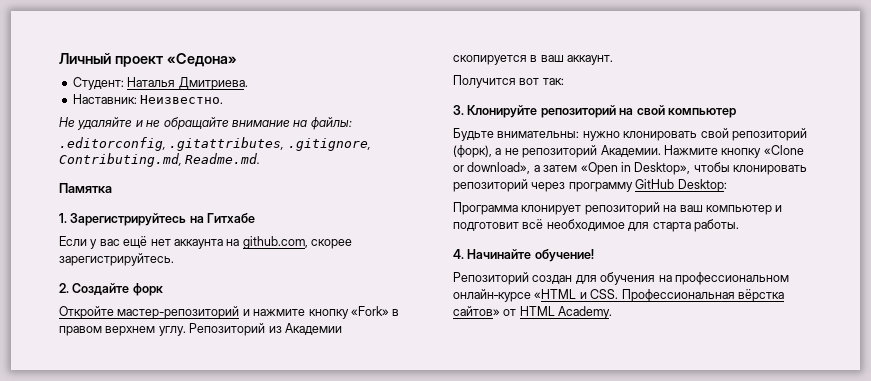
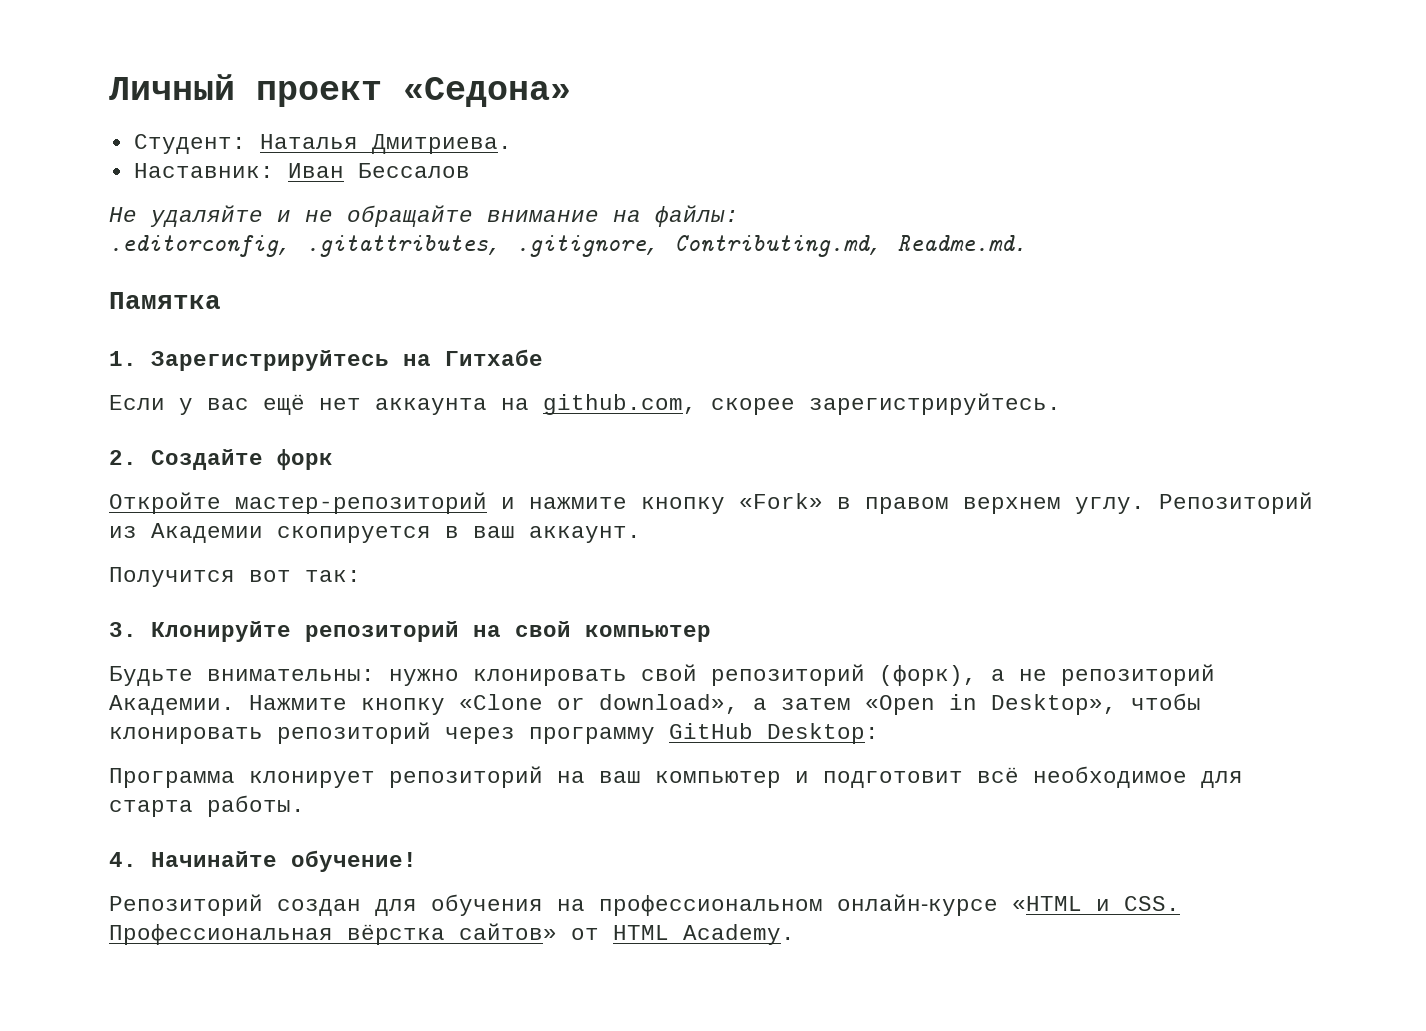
- Наставник: Неизвестно.
+ Наставник: Иван Бессалов

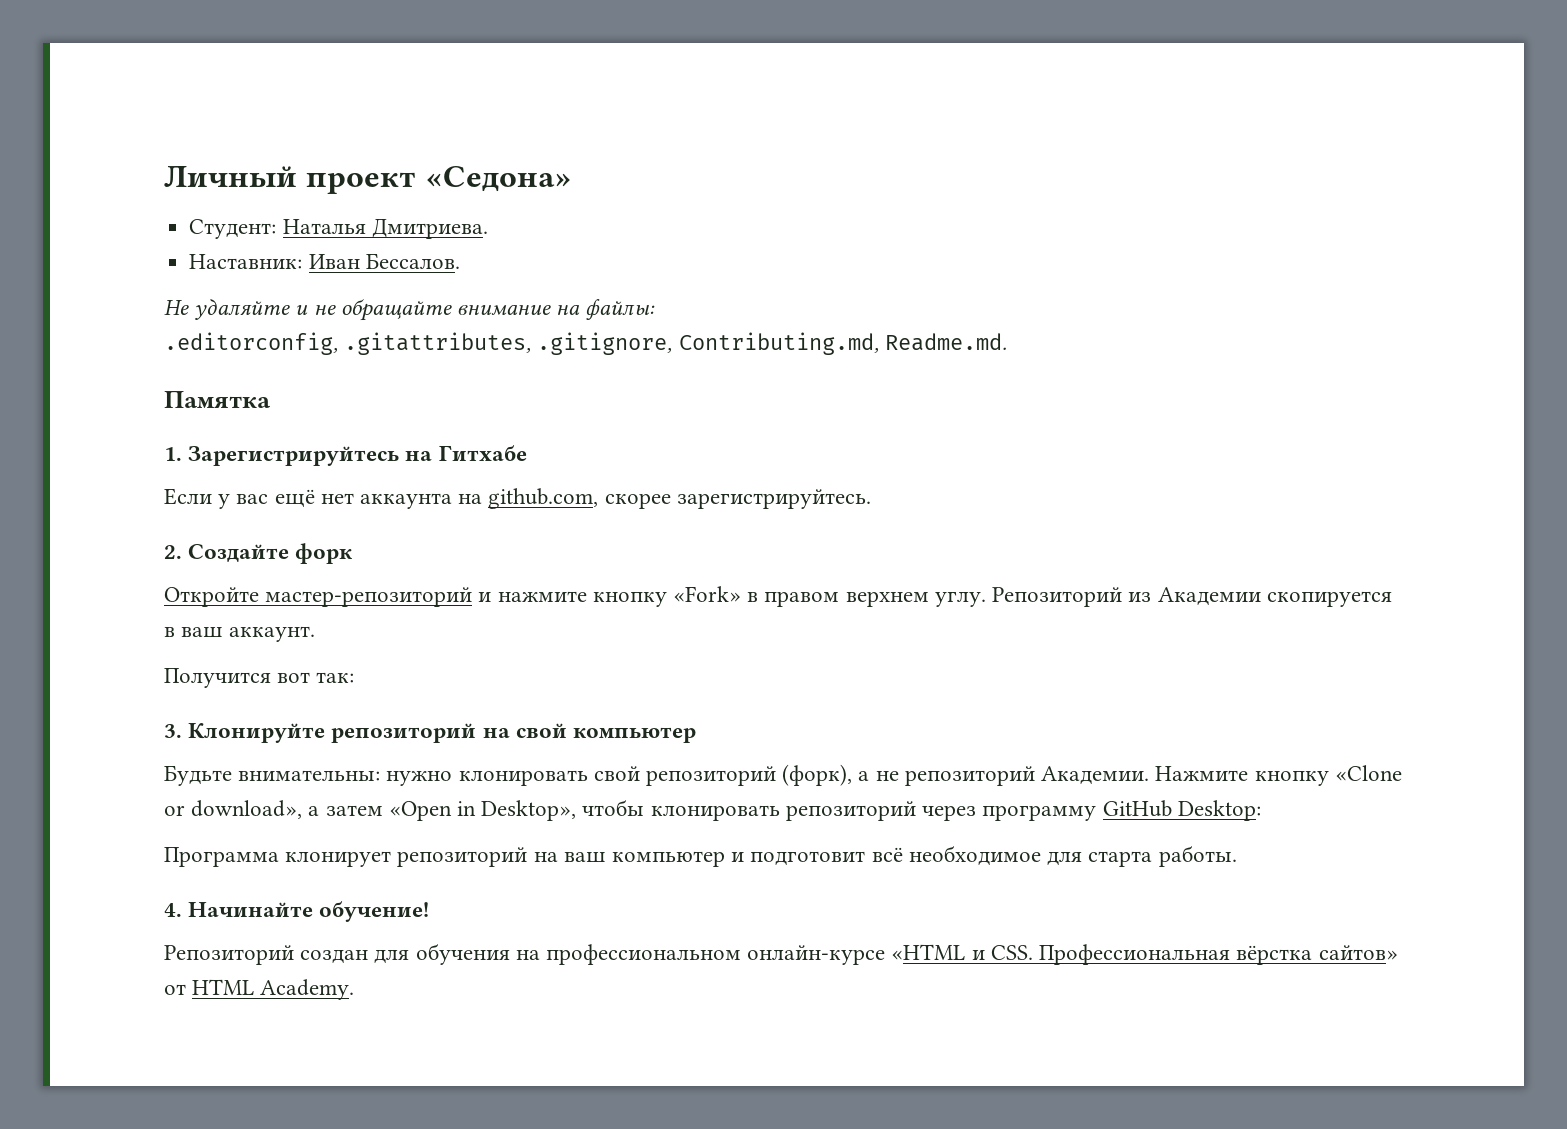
- Наставник: Иван Бессалов
+ Наставник: Иван Бессалов.

